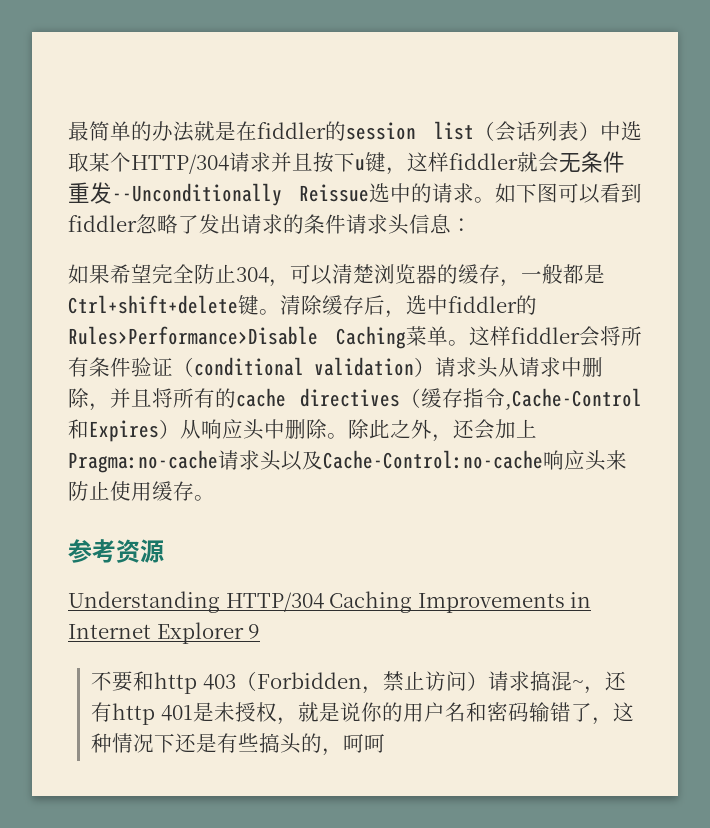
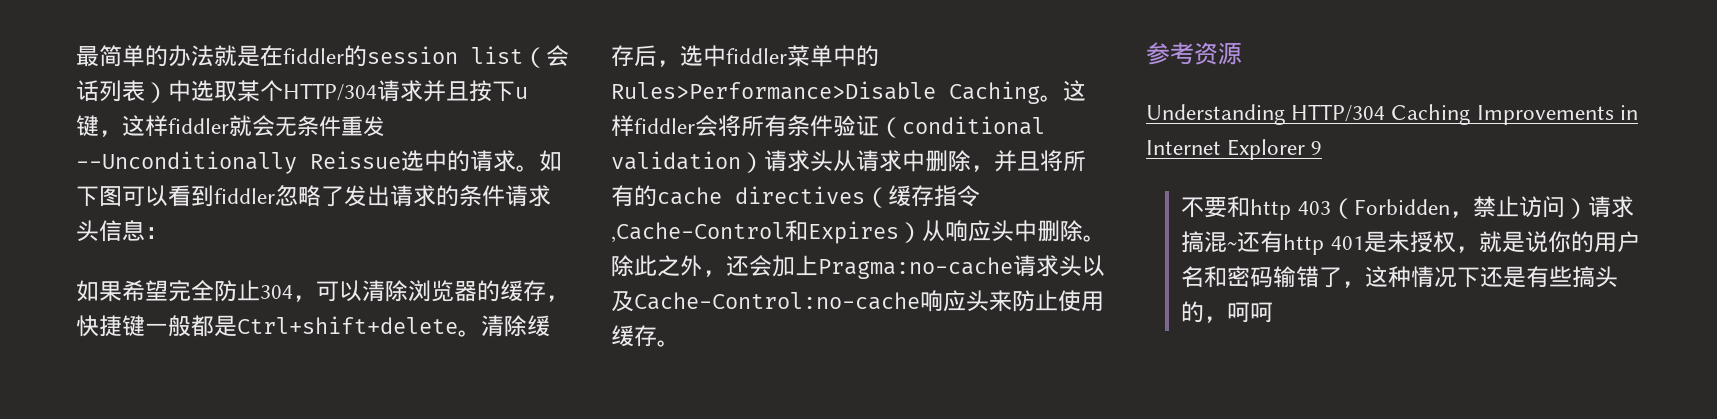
- 如果希望完全防止304，可以清楚浏览器的缓存，一般都是Ctrl+shift+delete键。
+ 如果希望完全防止304，可以清除浏览器的缓存，快捷键一般都是Ctrl+shift+delete。
- 清除缓存后，选中fiddler的Rules>Performance>Disable Caching菜单。
+ 清除缓存后，选中fiddler菜单中的Rules>Performance>Disable Caching。
- 不要和http 403（Forbidden，禁止访问）请求搞混~，还有http 401是未授权，就是说你的用户名和密码输错了，这种情况下还是有些搞头的，呵呵
+ 不要和http 403（Forbidden，禁止访问）请求搞混~还有http 401是未授权，就是说你的用户名和密码输错了，这种情况下还是有些搞头的，呵呵

